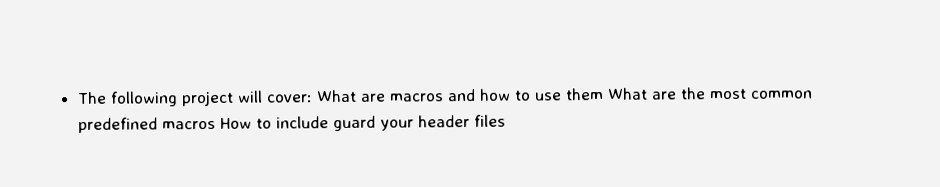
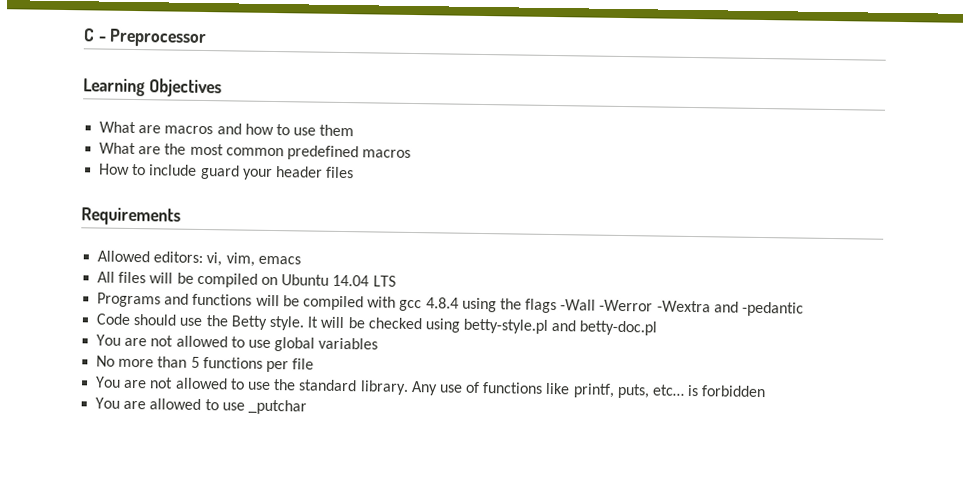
- The following project will cover: What are macros and how to use them What are the most common predefined macros How to include guard your header files
+ C - Preprocessor
+ Learning Objectives
+ What are macros and how to use them
+ What are the most common predefined macros
+ How to include guard your header files
+ Requirements
+ Allowed editors: vi, vim, emacs
+ All files will be compiled on Ubuntu 14.04 LTS
+ Programs and functions will be compiled with gcc 4.8.4 using the flags -Wall -Werror -Wextra and -pedantic
+ Code should use the Betty style. It will be checked using betty-style.pl and betty-doc.pl
+ You are not allowed to use global variables
+ No more than 5 functions per file
+ You are not allowed to use the standard library. Any use of functions like printf, puts, etc… is forbidden
+ You are allowed to use _putchar

